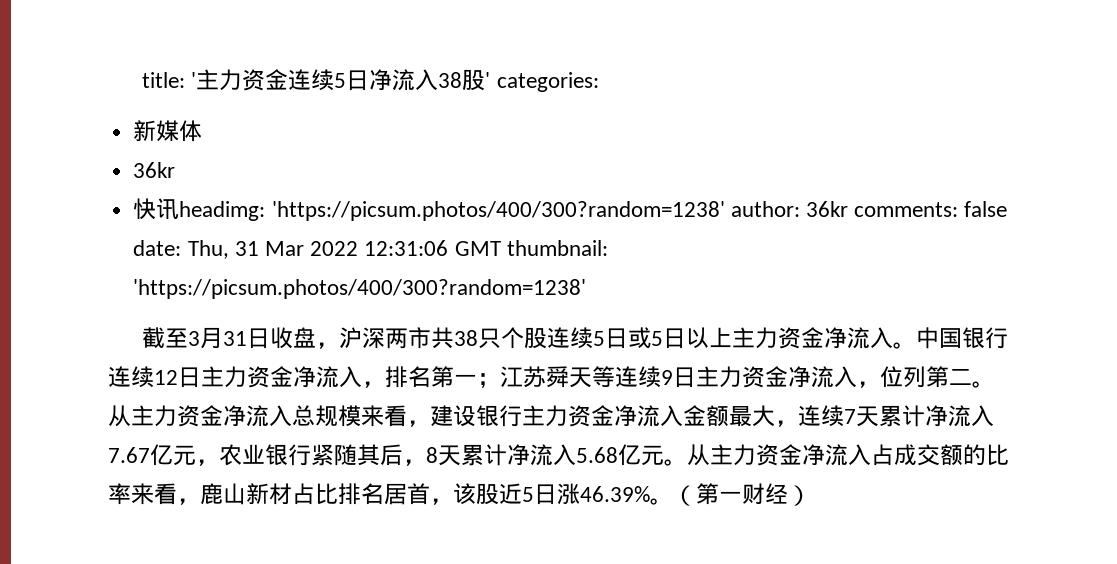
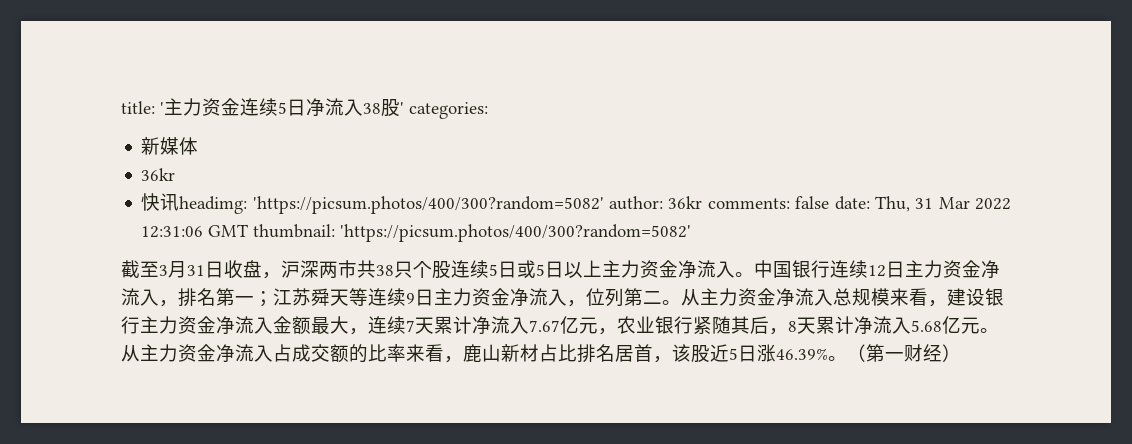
- 快讯headimg: 'https://picsum.photos/400/300?random=1238' author: 36kr comments: false date: Thu, 31 Mar 2022 12:31:06 GMT thumbnail: 'https://picsum.photos/400/300?random=1238'
+ 快讯headimg: 'https://picsum.photos/400/300?random=5082' author: 36kr comments: false date: Thu, 31 Mar 2022 12:31:06 GMT thumbnail: 'https://picsum.photos/400/300?random=5082'

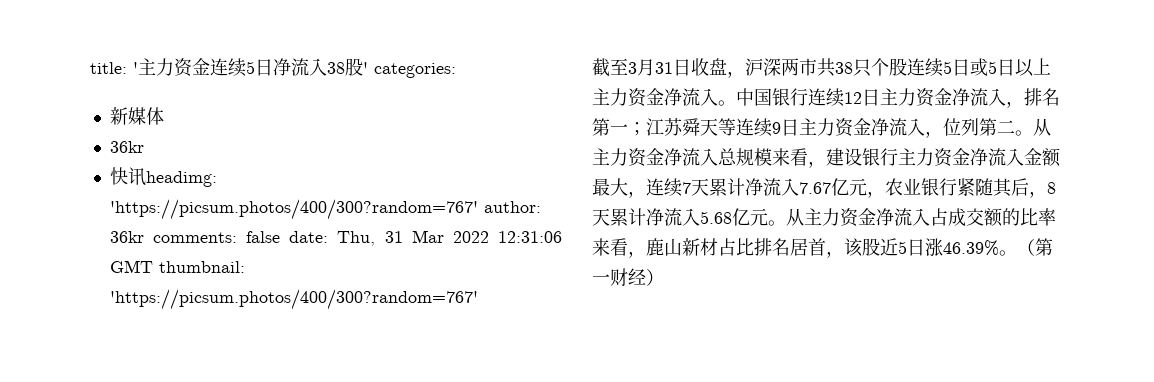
- 快讯headimg: 'https://picsum.photos/400/300?random=5082' author: 36kr comments: false date: Thu, 31 Mar 2022 12:31:06 GMT thumbnail: 'https://picsum.photos/400/300?random=5082'
+ 快讯headimg: 'https://picsum.photos/400/300?random=767' author: 36kr comments: false date: Thu, 31 Mar 2022 12:31:06 GMT thumbnail: 'https://picsum.photos/400/300?random=767'

